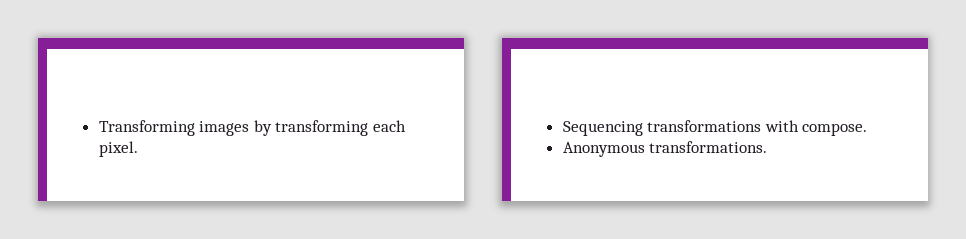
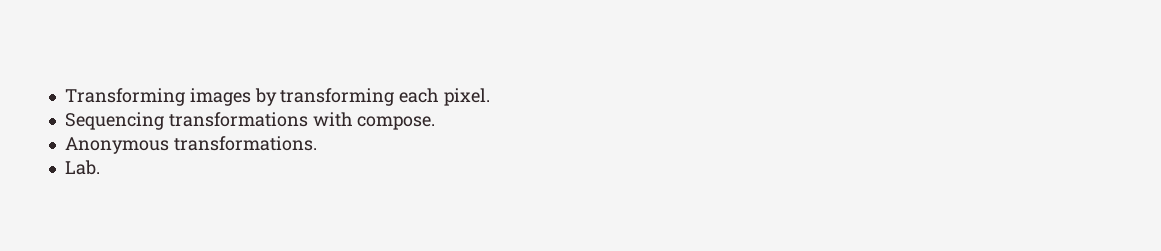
+ Lab.

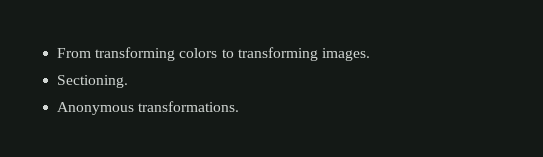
- Transforming images by transforming each pixel.
- Sequencing transformations with compose.
+ From transforming colors to transforming images.
+ Sectioning.
- Lab.

